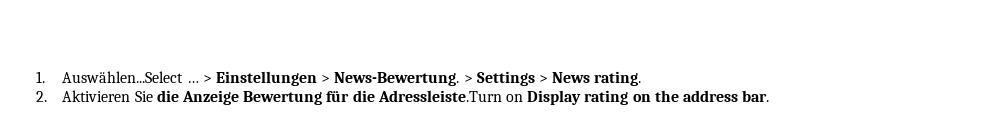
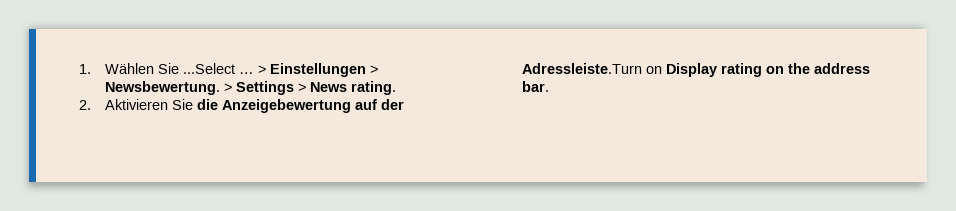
- 1. Auswählen...Select …
+ 1. Wählen Sie ...Select …
- > Einstellungen > News-Bewertung.
+ > Einstellungen > Newsbewertung.
- 2. Aktivieren Sie die Anzeige Bewertung für die Adressleiste.Turn on Display rating on the address bar.
+ 2. Aktivieren Sie die Anzeigebewertung auf der Adressleiste.Turn on Display rating on the address bar.

